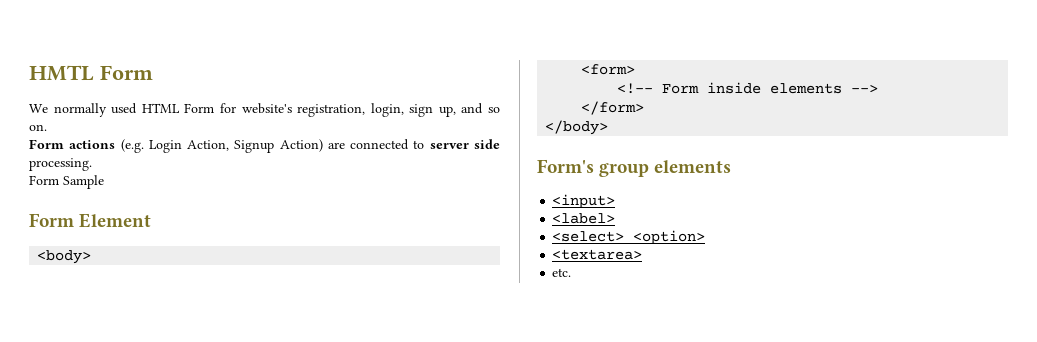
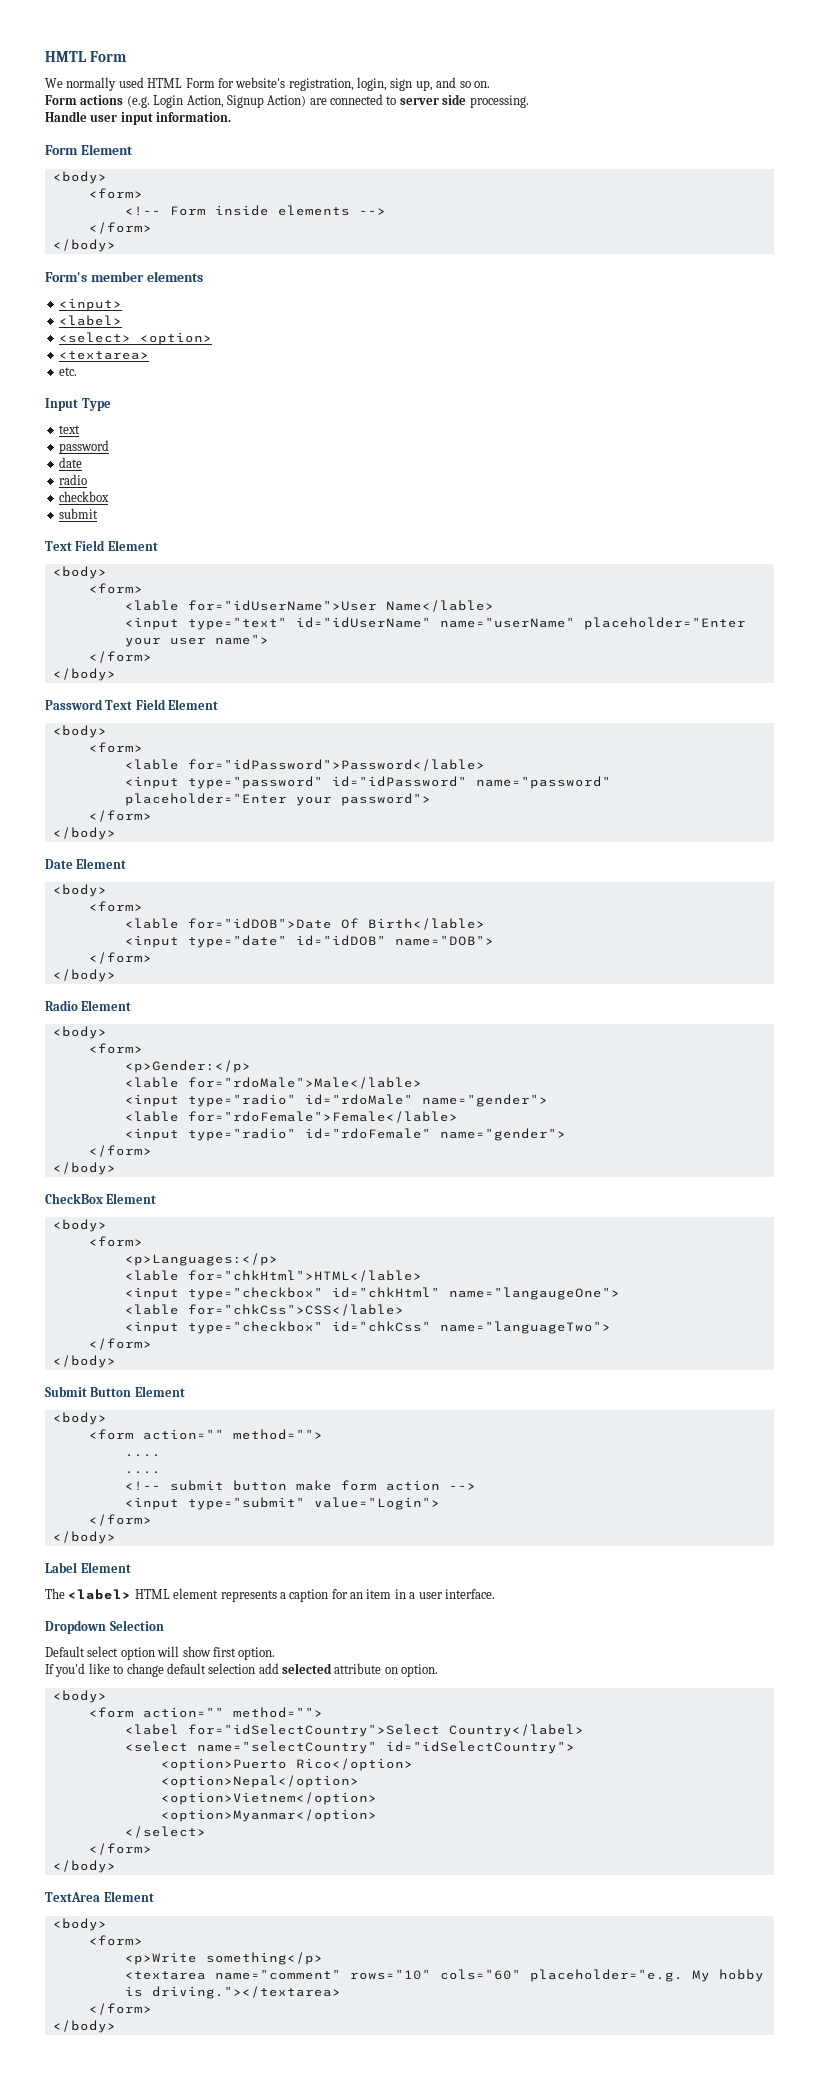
- Form Sample
+ Handle user input information.
- Form's group elements
+ Form's member elements
+ Input Type
+ text
+ password
+ date
+ radio
+ checkbox
+ submit
+ Text Field Element
+ <body>
+ <form>
+ <lable for="idUserName">User Name</lable>
+ <input type="text" id="idUserName" name="userName" placeholder="Enter your user name">
+ </form>
+ </body>
+ Password Text Field Element
+ <body>
+ <form>
+ <lable for="idPassword">Password</lable>
+ <input type="password" id="idPassword" name="password" placeholder="Enter your password">
+ </form>
+ </body>
+ Date Element
+ <body>
+ <form>
+ <lable for="idDOB">Date Of Birth</lable>
+ <input type="date" id="idDOB" name="DOB">
+ </form>
+ </body>
+ Radio Element
+ <body>
+ <form>
+ <p>Gender:</p>
+ <lable for="rdoMale">Male</lable>
+ <input type="radio" id="rdoMale" name="gender">
+ <lable for="rdoFemale">Female</lable>
+ <input type="radio" id="rdoFemale" name="gender">
+ </form>
+ </body>
+ CheckBox Element
+ <body>
+ <form>
+ <p>Languages:</p>
+ <lable for="chkHtml">HTML</lable>
+ <input type="checkbox" id="chkHtml" name="langaugeOne">
+ <lable for="chkCss">CSS</lable>
+ <input type="checkbox" id="chkCss" name="languageTwo">
+ </form>
+ </body>
+ Submit Button Element
+ <body>
+ <form action="" method="">
+ ....
+ ....
+ <!-- submit button make form action -->
+ <input type="submit" value="Login">
+ </form>
+ </body>
+ Label Element
+ The <label> HTML element represents a caption for an item in a user interface.
+ Dropdown Selection
+ Default select option will show first option.
+ If you'd like to change default selection add selected attribute on option.
+ <body>
+ <form action="" method="">
+ <label for="idSelectCountry">Select Country</label>
+ <select name="selectCountry" id="idSelectCountry">
+ <option>Puerto Rico</option>
+ <option>Nepal</option>
+ <option>Vietnem</option>
+ <option>Myanmar</option>
+ </select>
+ </form>
+ </body>
+ TextArea Element
+ <body>
+ <form>
+ <p>Write something</p>
+ <textarea name="comment" rows="10" cols="60" placeholder="e.g. My hobby is driving."></textarea>
+ </form>
+ </body>

